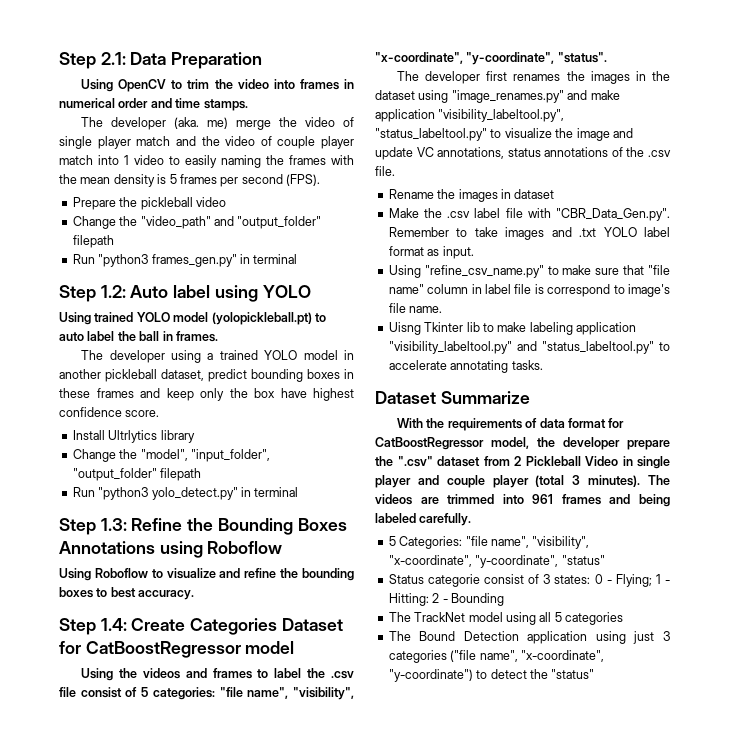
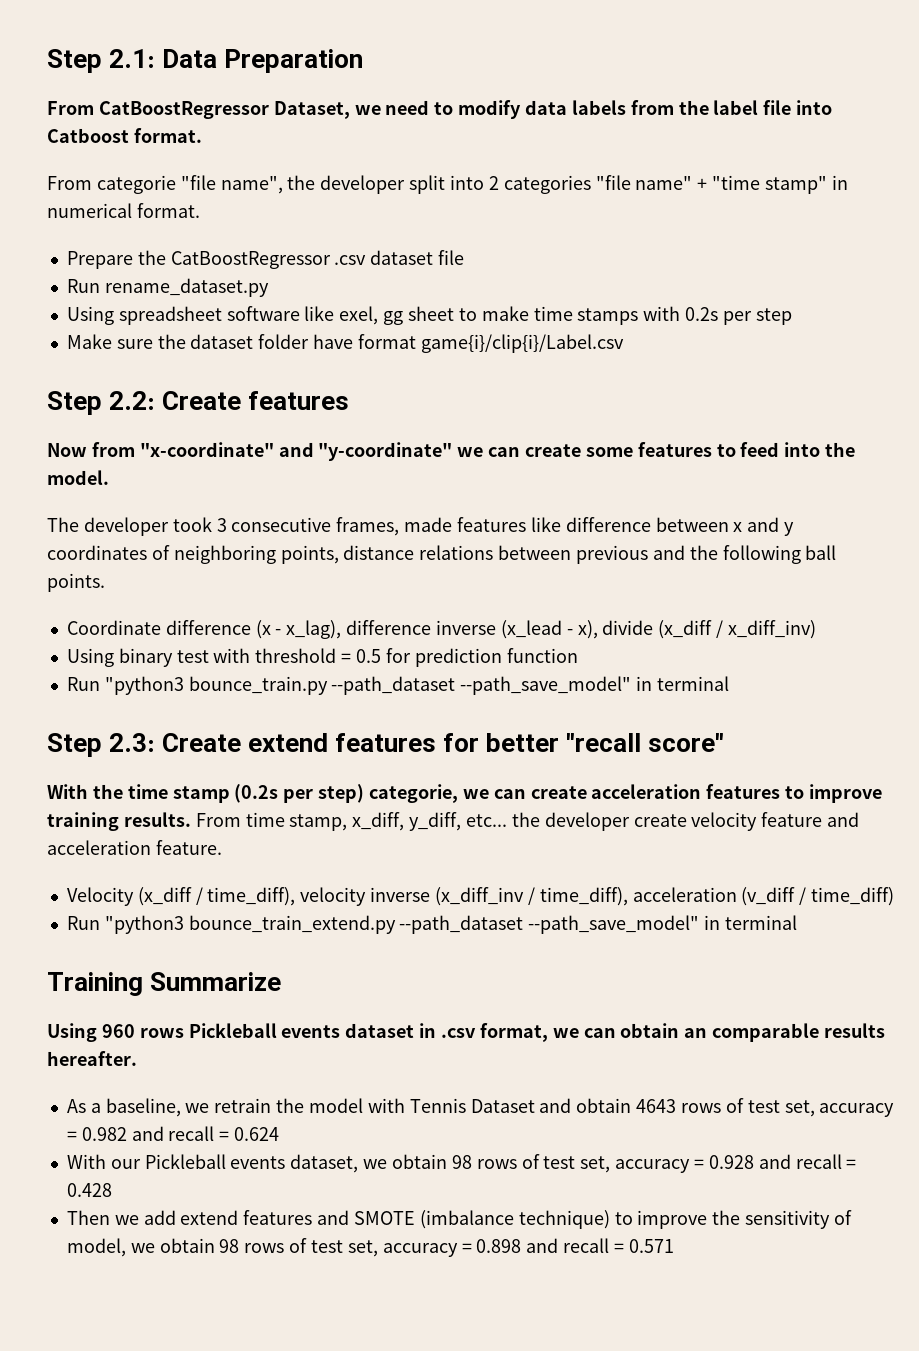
- Using OpenCV to trim the video into frames in numerical order and time stamps.
- The developer (aka. me) merge the video of single player match and the video of couple player match into 1 video to easily naming the frames with the mean density is 5 frames per second (FPS).
- Prepare the pickleball video
- Change the "video_path" and "output_folder" filepath
- Run "python3 frames_gen.py" in terminal
- Step 1.2: Auto label using YOLO
- Using trained YOLO model (yolopickleball.pt) to auto label the ball in frames.
- The developer using a trained YOLO model in another pickleball dataset, predict bounding boxes in these frames and keep only the box have highest confidence score.
- Install Ultrlytics library
- Change the "model", "input_folder", "output_folder" filepath
- Run "python3 yolo_detect.py" in terminal
- Step 1.3: Refine the Bounding Boxes Annotations using Roboflow
- Using Roboflow to visualize and refine the bounding boxes to best accuracy.
- Step 1.4: Create Categories Dataset for CatBoostRegressor model
- Using the videos and frames to label the .csv file consist of 5 categories: "file name", "visibility", "x-coordinate", "y-coordinate", "status".
- The developer first renames the images in the dataset using "image_renames.py" and make application "visibility_labeltool.py", "status_labeltool.py" to visualize the image and update VC annotations, status annotations of the .csv file.
- Rename the images in dataset
- Make the .csv label file with "CBR_Data_Gen.py". Remember to take images and .txt YOLO label format as input.
- Using "refine_csv_name.py" to make sure that "file name" column in label file is correspond to image's file name.
- Uisng Tkinter lib to make labeling application "visibility_labeltool.py" and "status_labeltool.py" to accelerate annotating tasks.
- Dataset Summarize
- With the requirements of data format for CatBoostRegressor model, the developer prepare the ".csv" dataset from 2 Pickleball Video in single player and couple player (total 3 minutes). The videos are trimmed into 961 frames and being labeled carefully.
- 5 Categories: "file name", "visibility", "x-coordinate", "y-coordinate", "status"
- Status categorie consist of 3 states: 0 - Flying; 1 - Hitting: 2 - Bounding
- The TrackNet model using all 5 categories
- The Bound Detection application using just 3 categories ("file name", "x-coordinate", "y-coordinate") to detect the "status"
+ From CatBoostRegressor Dataset, we need to modify data labels from the label file into Catboost format.
+ From categorie "file name", the developer split into 2 categories "file name" + "time stamp" in numerical format.
+ Prepare the CatBoostRegressor .csv dataset file
+ Run rename_dataset.py
+ Using spreadsheet software like exel, gg sheet to make time stamps with 0.2s per step
+ Make sure the dataset folder have format game{i}/clip{i}/Label.csv
+ Step 2.2: Create features
+ Now from "x-coordinate" and "y-coordinate" we can create some features to feed into the model.
+ The developer took 3 consecutive frames, made features like difference between x and y coordinates of neighboring points, distance relations between previous and the following ball points.
+ Coordinate difference (x - x_lag), difference inverse (x_lead - x), divide (x_diff / x_diff_inv)
+ Using binary test with threshold = 0.5 for prediction function
+ Run "python3 bounce_train.py --path_dataset --path_save_model" in terminal
+ Step 2.3: Create extend features for better "recall score"
+ With the time stamp (0.2s per step) categorie, we can create acceleration features to improve training results. From time stamp, x_diff, y_diff, etc... the developer create velocity feature and acceleration feature.
+ Velocity (x_diff / time_diff), velocity inverse (x_diff_inv / time_diff), acceleration (v_diff / time_diff)
+ Run "python3 bounce_train_extend.py --path_dataset --path_save_model" in terminal
+ Training Summarize
+ Using 960 rows Pickleball events dataset in .csv format, we can obtain an comparable results hereafter.
+ As a baseline, we retrain the model with Tennis Dataset and obtain 4643 rows of test set, accuracy = 0.982 and recall = 0.624
+ With our Pickleball events dataset, we obtain 98 rows of test set, accuracy = 0.928 and recall = 0.428
+ Then we add extend features and SMOTE (imbalance technique) to improve the sensitivity of model, we obtain 98 rows of test set, accuracy = 0.898 and recall = 0.571

